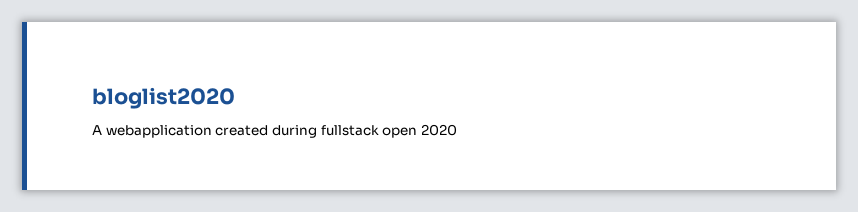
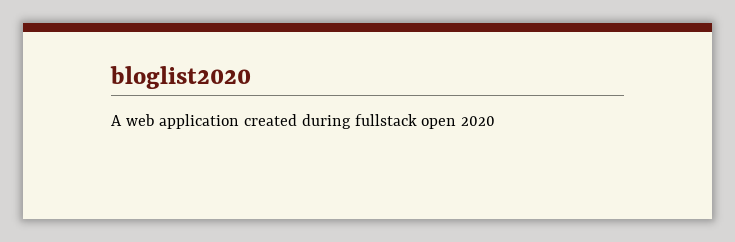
- A webapplication created during fullstack open 2020
+ A web application created during fullstack open 2020

